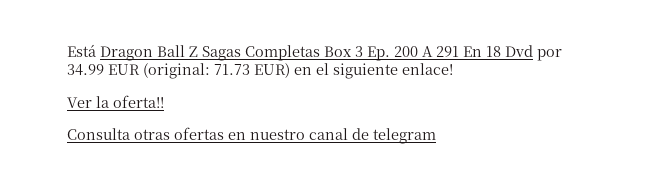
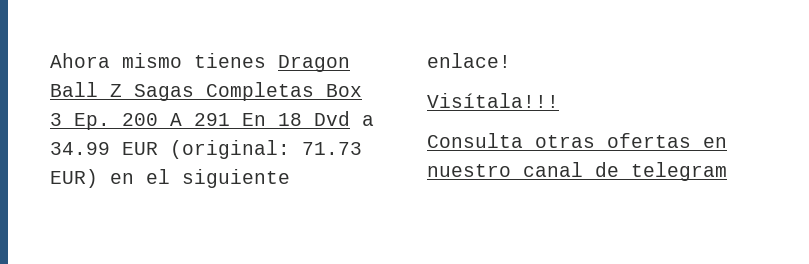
- Está Dragon Ball Z Sagas Completas Box 3 Ep. 200 A 291 En 18 Dvd por 34.99 EUR (original: 71.73 EUR) en el siguiente enlace!
+ Ahora mismo tienes Dragon Ball Z Sagas Completas Box 3 Ep. 200 A 291 En 18 Dvd a 34.99 EUR (original: 71.73 EUR) en el siguiente enlace!
- Ver la oferta!!
+ Visítala!!!

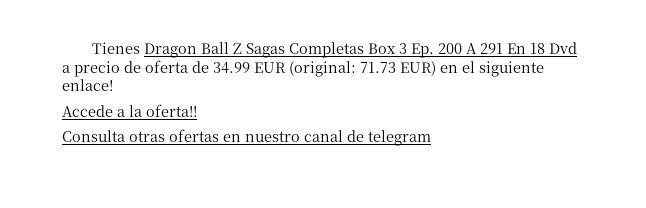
- Ahora mismo tienes Dragon Ball Z Sagas Completas Box 3 Ep. 200 A 291 En 18 Dvd a 34.99 EUR (original: 71.73 EUR) en el siguiente enlace!
+ Tienes Dragon Ball Z Sagas Completas Box 3 Ep. 200 A 291 En 18 Dvd a precio de oferta de 34.99 EUR (original: 71.73 EUR) en el siguiente enlace!
- Visítala!!!
+ Accede a la oferta!!

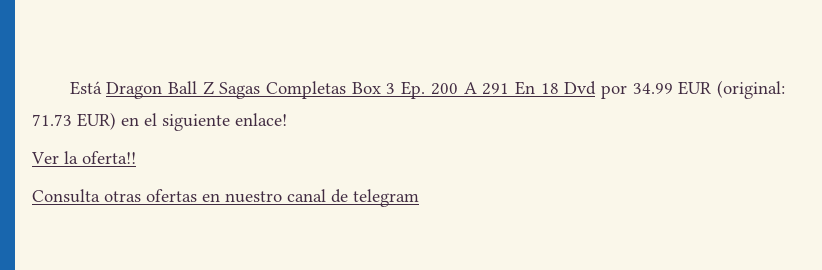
- Tienes Dragon Ball Z Sagas Completas Box 3 Ep. 200 A 291 En 18 Dvd a precio de oferta de 34.99 EUR (original: 71.73 EUR) en el siguiente enlace!
+ Está Dragon Ball Z Sagas Completas Box 3 Ep. 200 A 291 En 18 Dvd por 34.99 EUR (original: 71.73 EUR) en el siguiente enlace!
- Accede a la oferta!!
+ Ver la oferta!!

